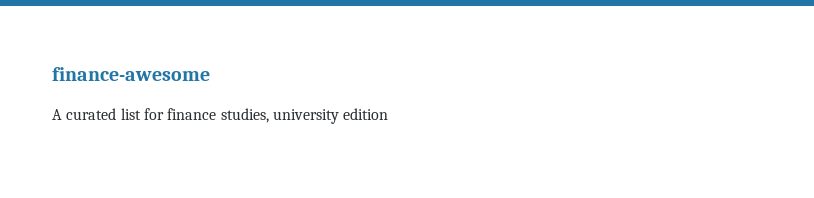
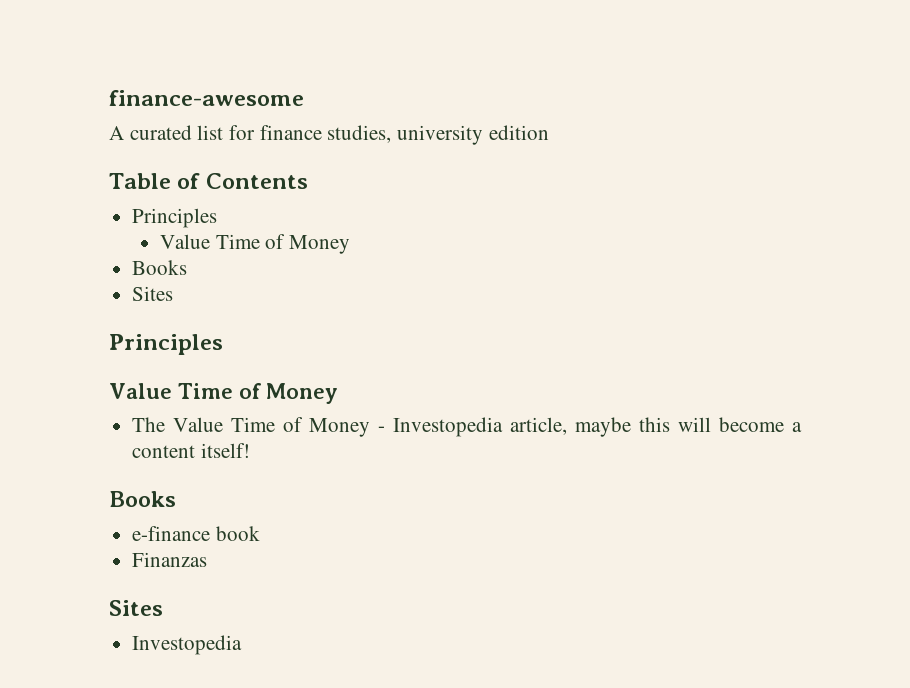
+ Table of Contents
+ Principles
+ Value Time of Money
+ Books
+ Sites
+ Principles
+ Value Time of Money
+ The Value Time of Money - Investopedia article, maybe this will become a content itself!
+ Books
+ e-finance book
+ Finanzas
+ Sites
+ Investopedia

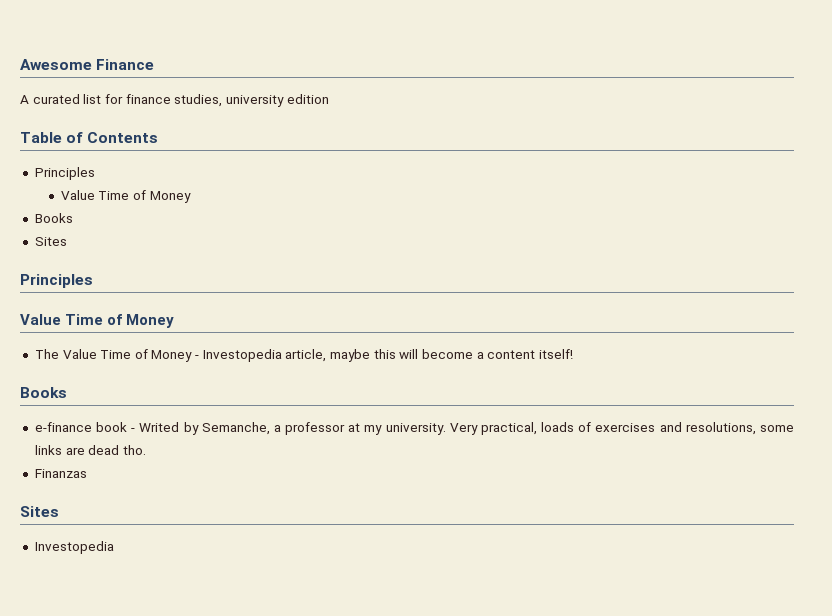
- finance-awesome
+ Awesome Finance
- e-finance book
+ e-finance book - Writed by Semanche, a professor at my university. Very practical, loads of exercises and resolutions, some links are dead tho.

